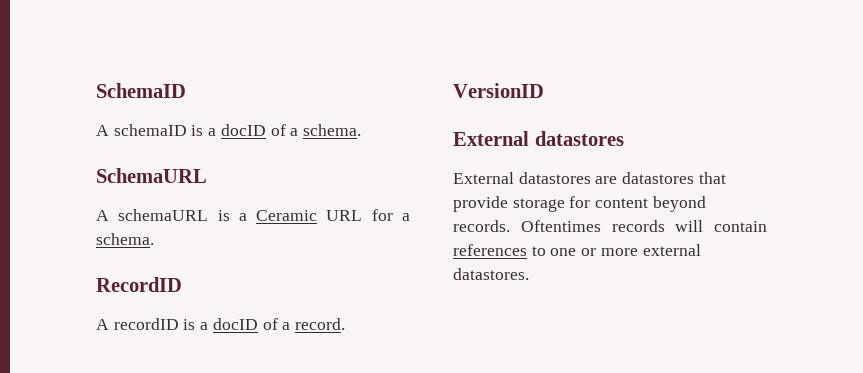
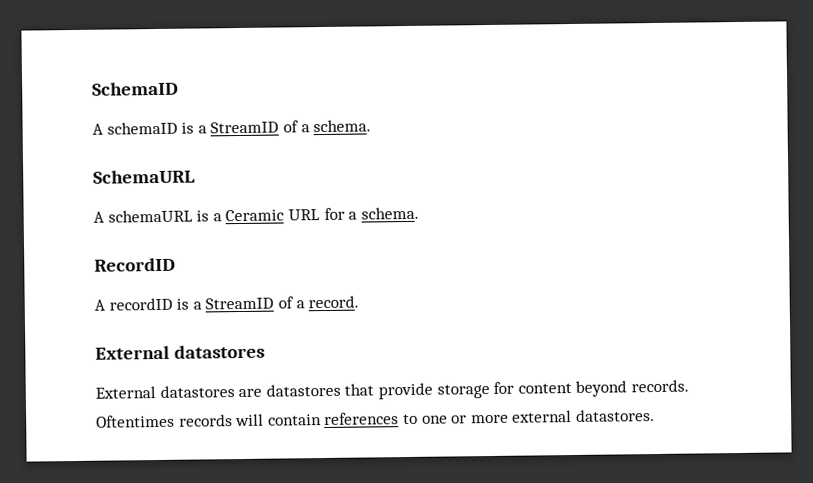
- A schemaID is a docID of a schema.
+ A schemaID is a StreamID of a schema.
- A recordID is a docID of a record.
+ A recordID is a StreamID of a record.
- VersionID

